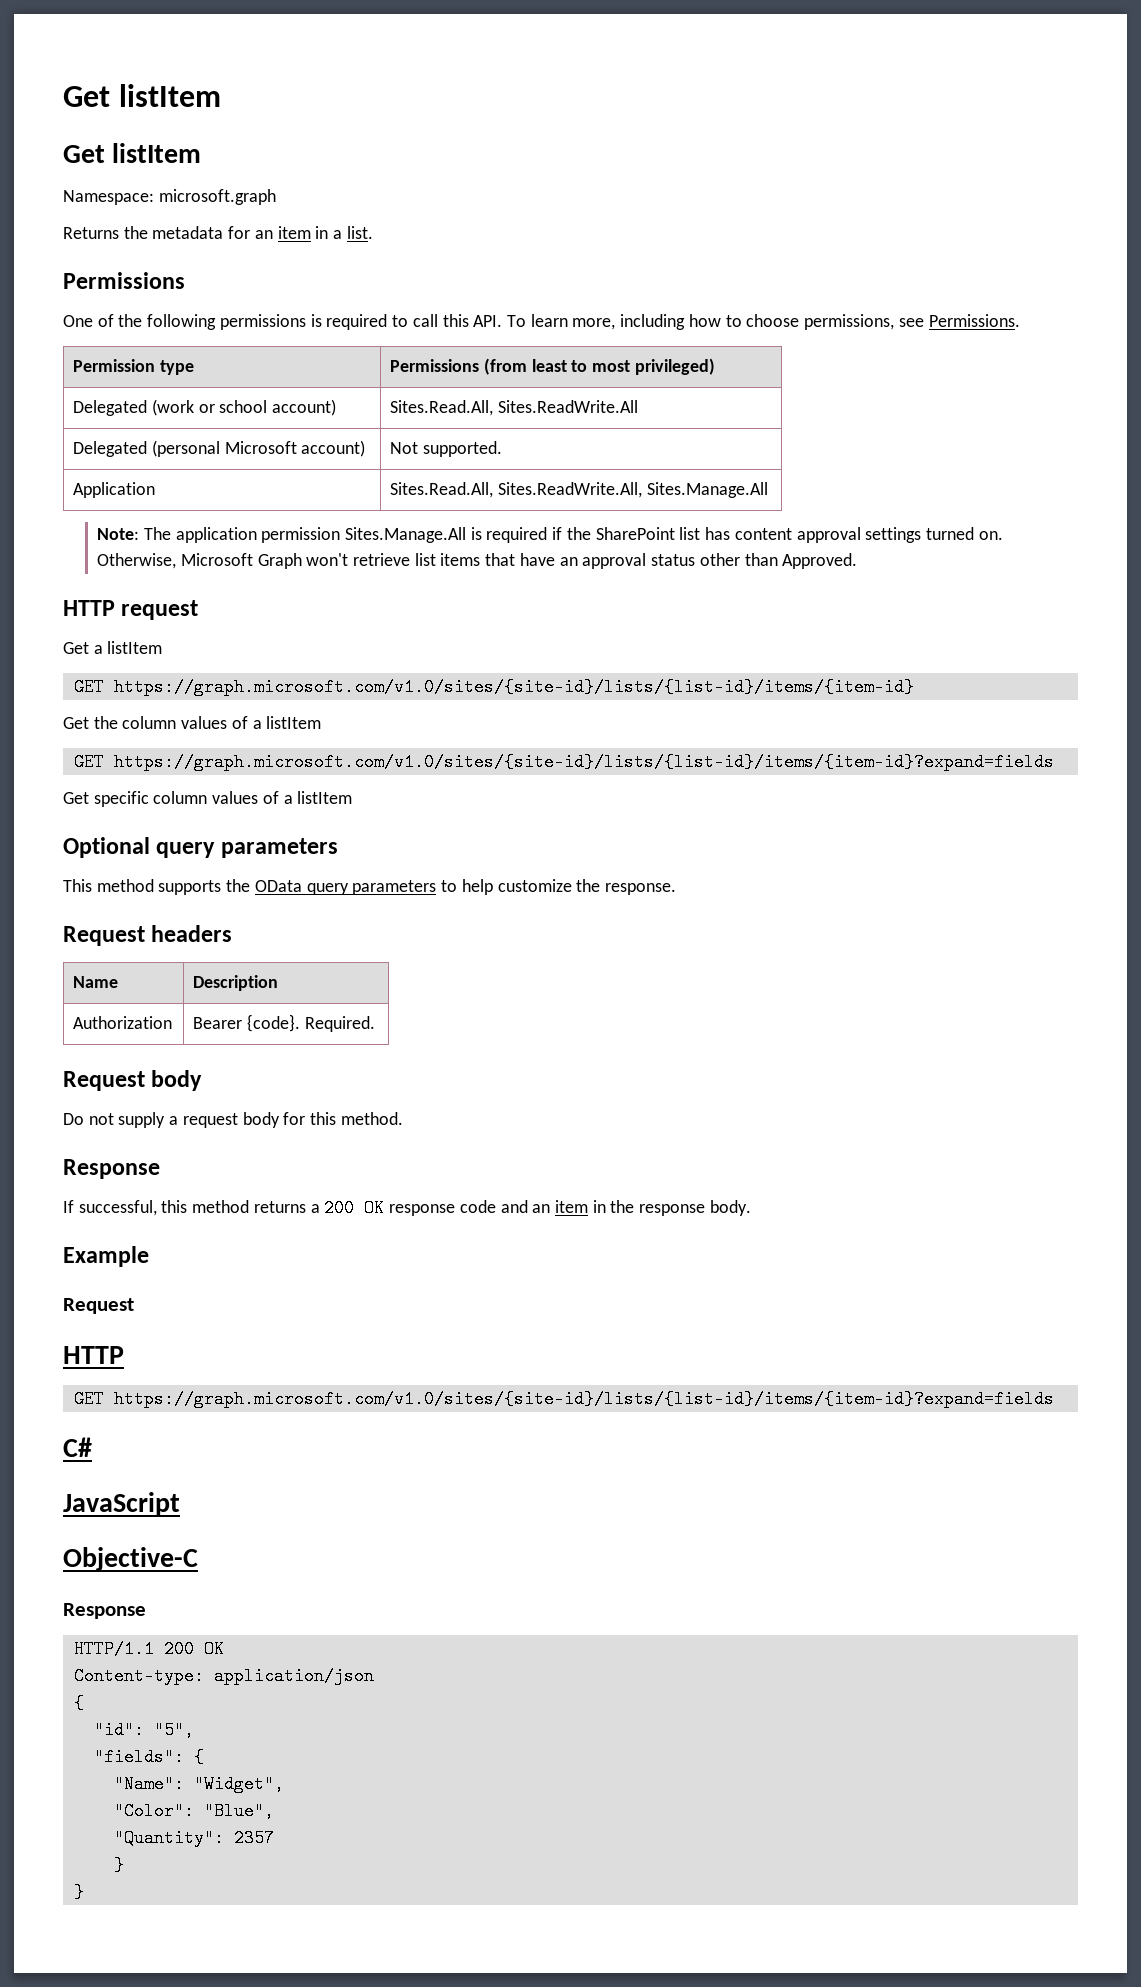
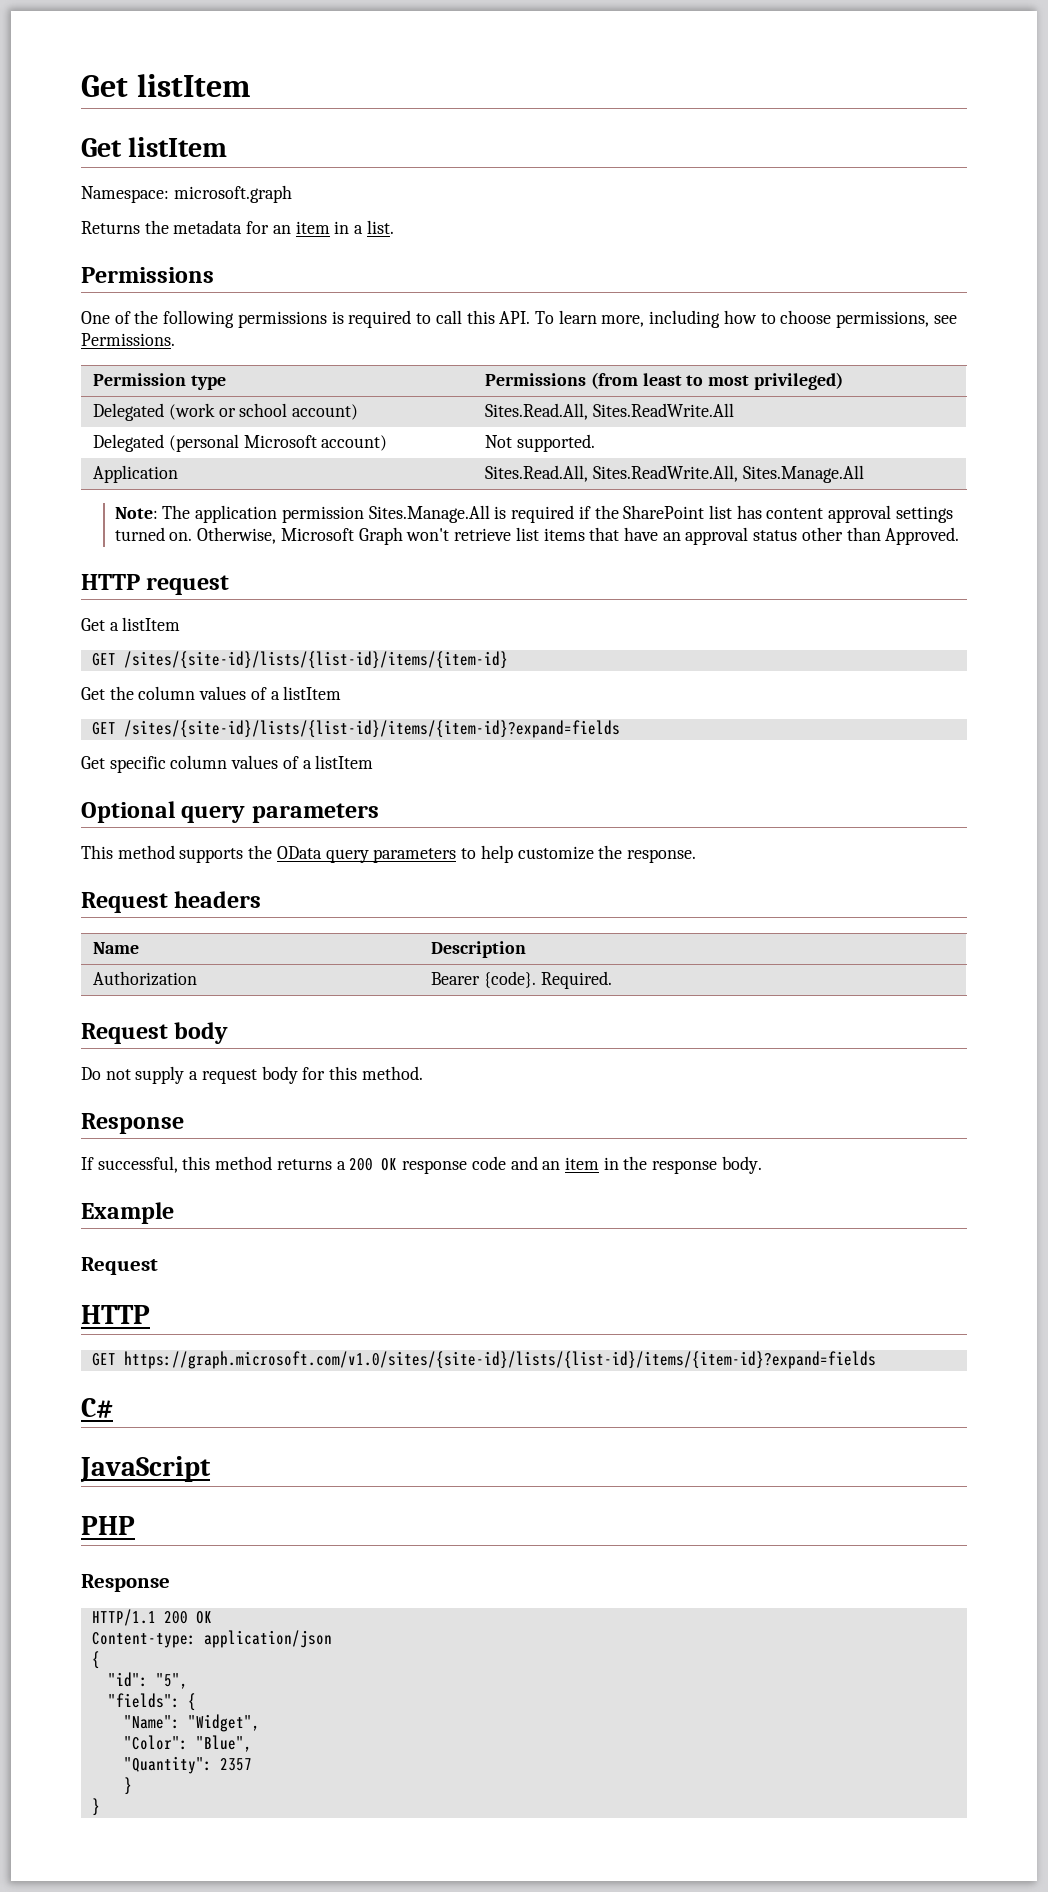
- GET https://graph.microsoft.com/v1.0/sites/{site-id}/lists/{list-id}/items/{item-id}
+ GET /sites/{site-id}/lists/{list-id}/items/{item-id}
  Get the column values of a listItem
- GET https://graph.microsoft.com/v1.0/sites/{site-id}/lists/{list-id}/items/{item-id}?expand=fields
+ GET /sites/{site-id}/lists/{list-id}/items/{item-id}?expand=fields
- Objective-C
+ PHP

